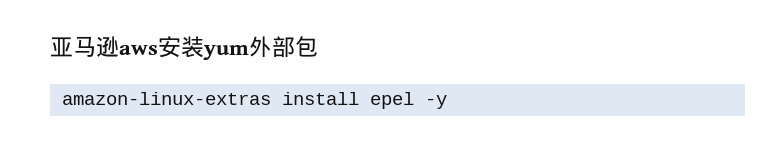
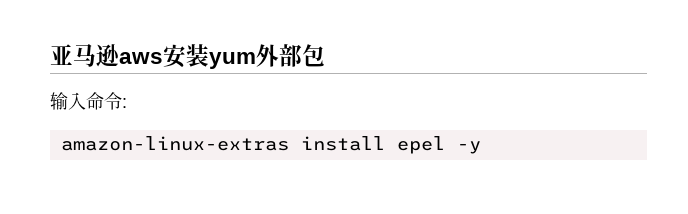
+ 输入命令:

